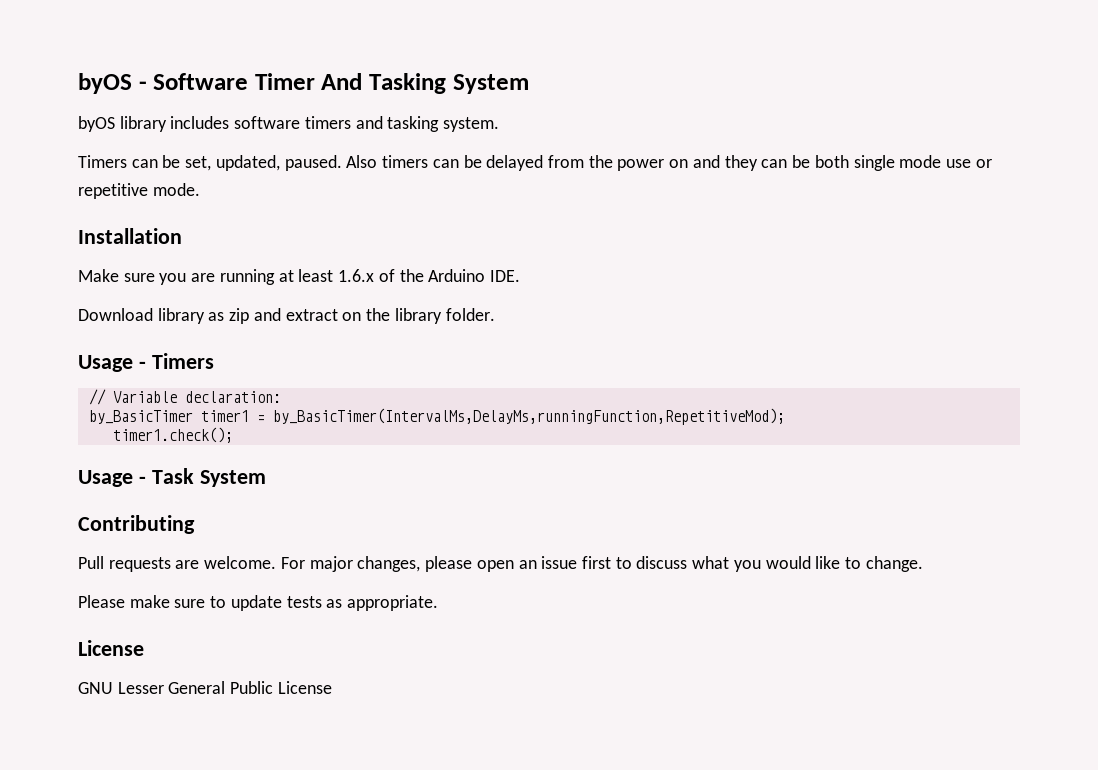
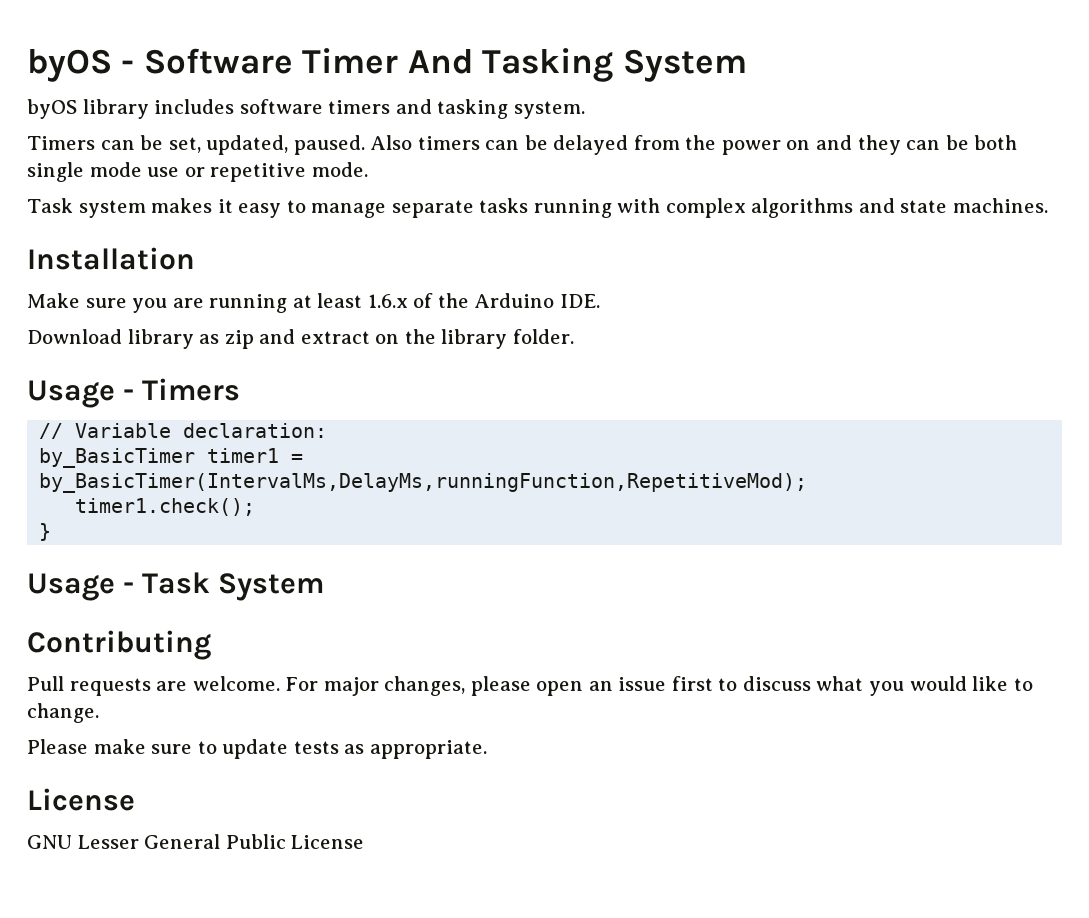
+ Task system makes it easy to manage separate tasks running with complex algorithms and state machines.
+ }

